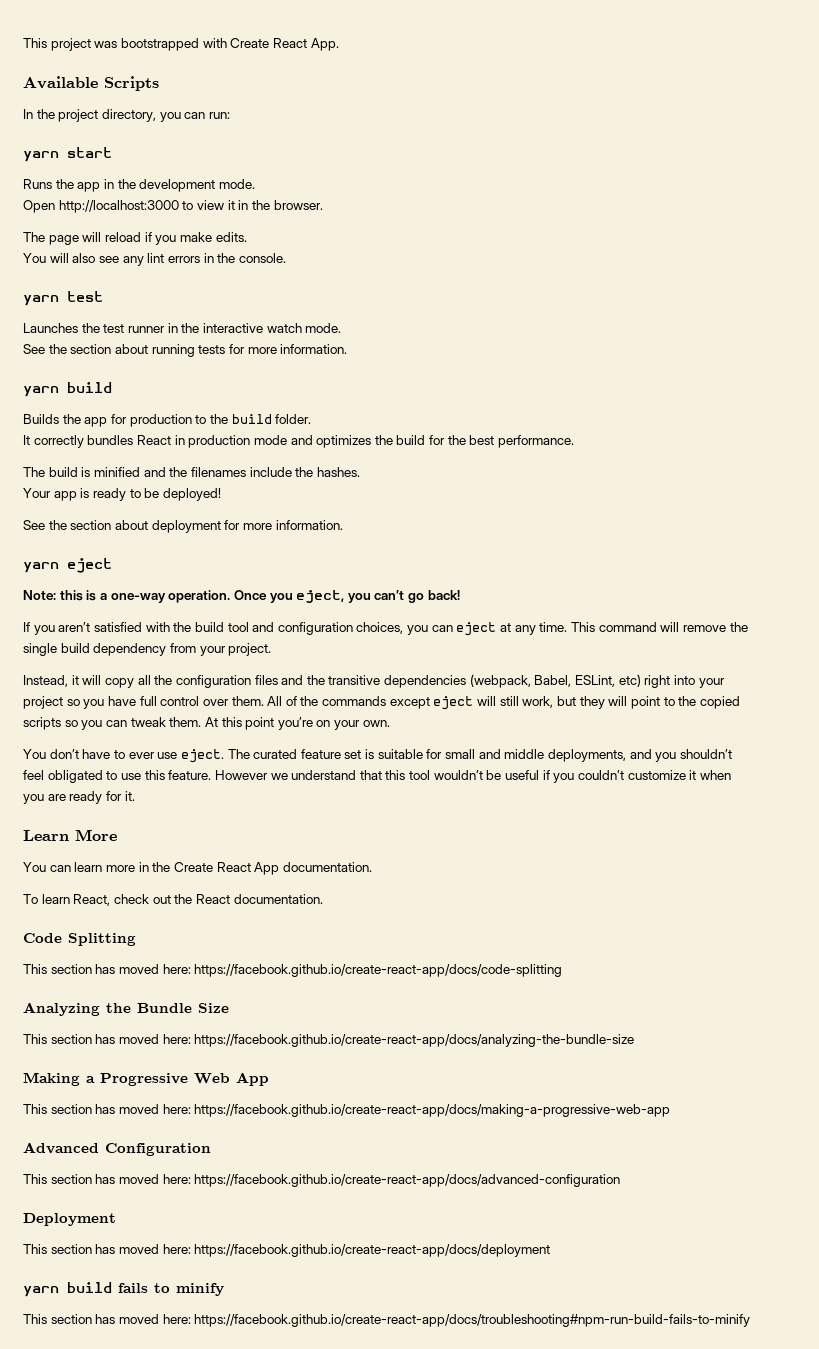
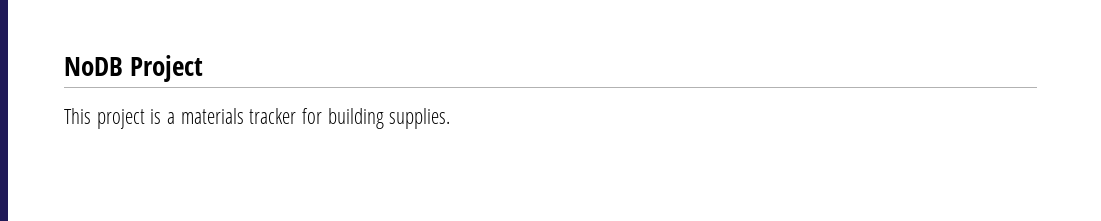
- This project was bootstrapped with Create React App.
- Available Scripts
- In the project directory, you can run:
- yarn start
- Runs the app in the development mode.
- Open http://localhost:3000 to view it in the browser.
- The page will reload if you make edits.
- You will also see any lint errors in the console.
- yarn test
- Launches the test runner in the interactive watch mode.
- See the section about running tests for more information.
- yarn build
- Builds the app for production to the build folder.
- It correctly bundles React in production mode and optimizes the build for the best performance.
- The build is minified and the filenames include the hashes.
- Your app is ready to be deployed!
- See the section about deployment for more information.
- yarn eject
- Note: this is a one-way operation. Once you eject, you can’t go back!
- If you aren’t satisfied with the build tool and configuration choices, you can eject at any time. This command will remove the single build dependency from your project.
- Instead, it will copy all the configuration files and the transitive dependencies (webpack, Babel, ESLint, etc) right into your project so you have full control over them. All of the commands except eject will still work, but they will point to the copied scripts so you can tweak them. At this point you’re on your own.
- You don’t have to ever use eject. The curated feature set is suitable for small and middle deployments, and you shouldn’t feel obligated to use this feature. However we understand that this tool wouldn’t be useful if you couldn’t customize it when you are ready for it.
- Learn More
- You can learn more in the Create React App documentation.
- To learn React, check out the React documentation.
- Code Splitting
- This section has moved here: https://facebook.github.io/create-react-app/docs/code-splitting
- Analyzing the Bundle Size
- This section has moved here: https://facebook.github.io/create-react-app/docs/analyzing-the-bundle-size
- Making a Progressive Web App
- This section has moved here: https://facebook.github.io/create-react-app/docs/making-a-progressive-web-app
- Advanced Configuration
- This section has moved here: https://facebook.github.io/create-react-app/docs/advanced-configuration
- Deployment
- This section has moved here: https://facebook.github.io/create-react-app/docs/deployment
- yarn build fails to minify
- This section has moved here: https://facebook.github.io/create-react-app/docs/troubleshooting#npm-run-build-fails-to-minify
+ NoDB Project
+ This project is a materials tracker for building supplies.

